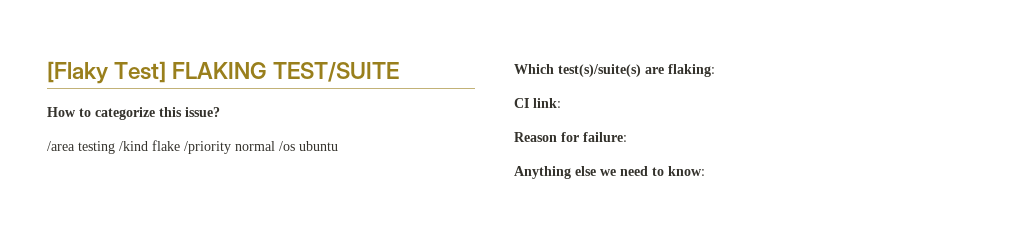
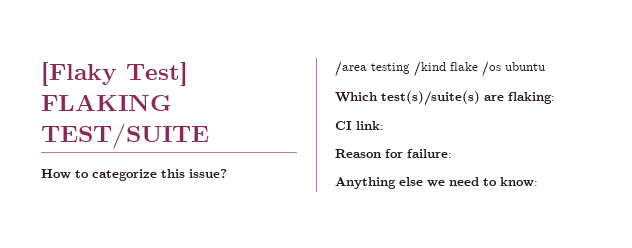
- /area testing /kind flake /priority normal /os ubuntu
+ /area testing /kind flake /os ubuntu

